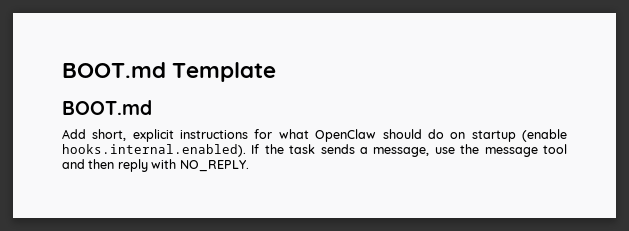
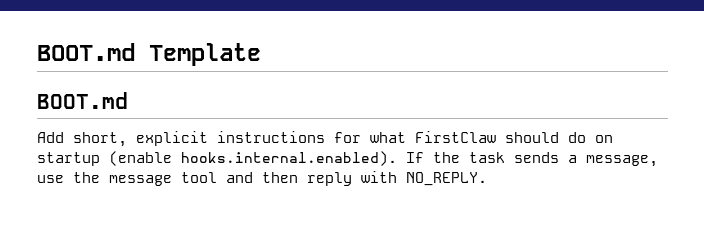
- Add short, explicit instructions for what OpenClaw should do on startup (enable hooks.internal.enabled). If the task sends a message, use the message tool and then reply with NO_REPLY.
+ Add short, explicit instructions for what FirstClaw should do on startup (enable hooks.internal.enabled). If the task sends a message, use the message tool and then reply with NO_REPLY.

